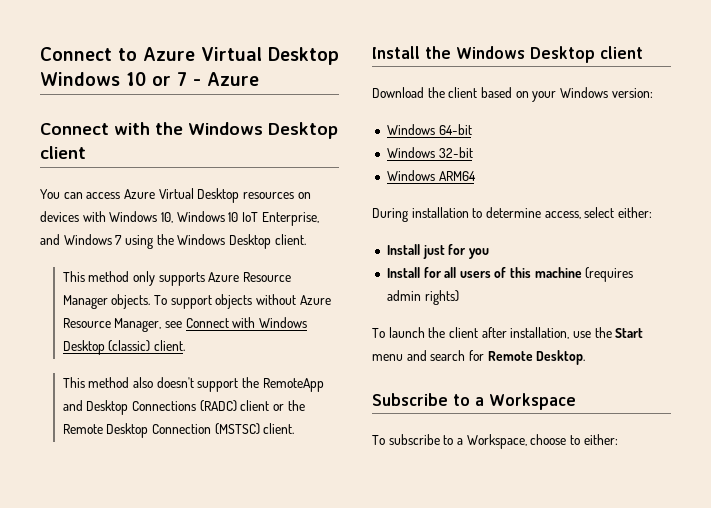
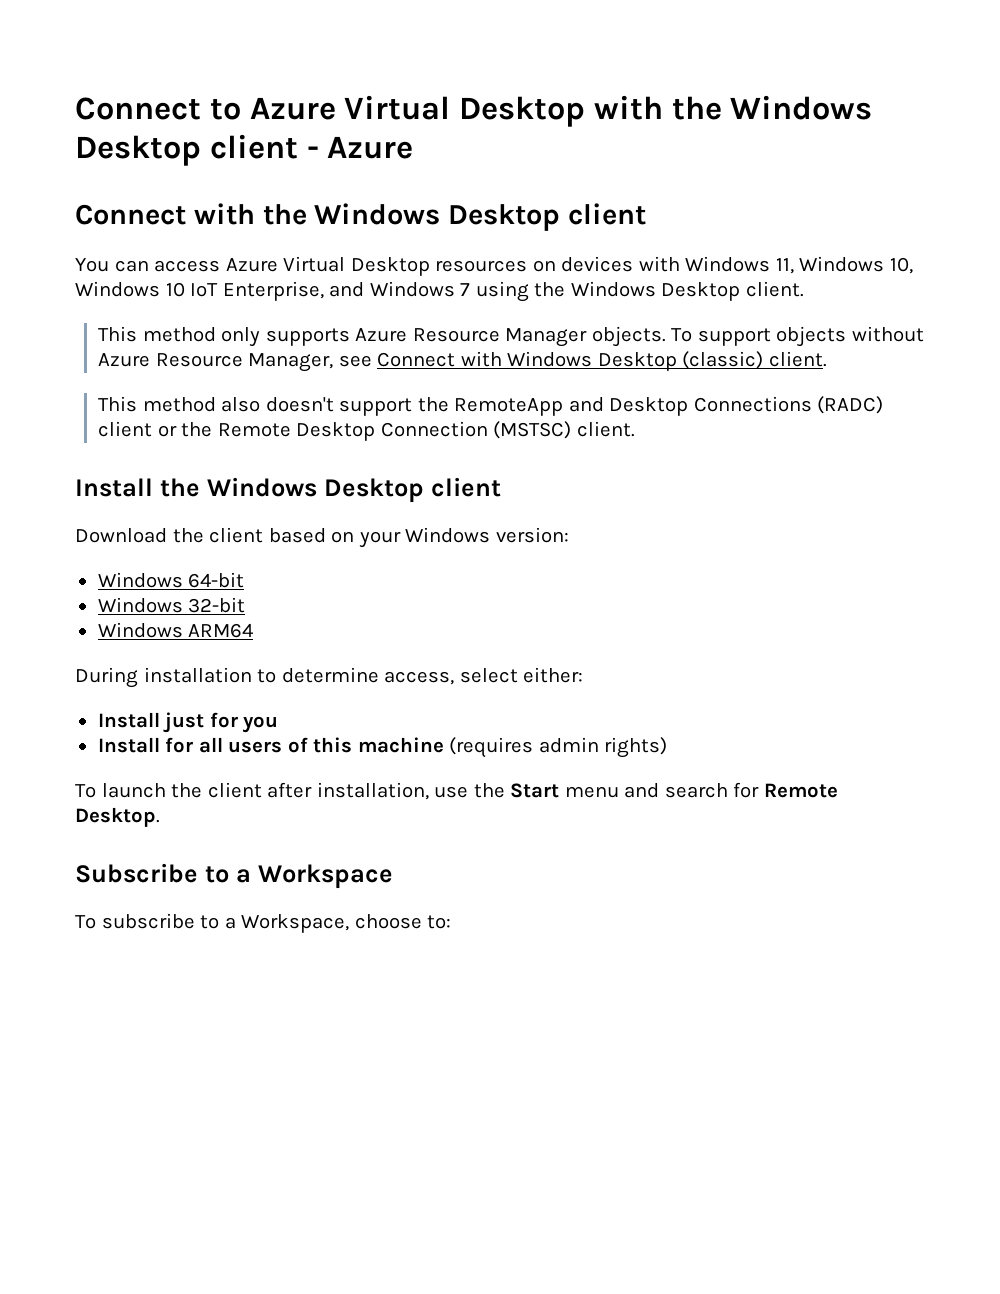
- Connect to Azure Virtual Desktop Windows 10 or 7 - Azure
+ Connect to Azure Virtual Desktop with the Windows Desktop client - Azure
- You can access Azure Virtual Desktop resources on devices with Windows 10, Windows 10 IoT Enterprise, and Windows 7 using the Windows Desktop client.
+ You can access Azure Virtual Desktop resources on devices with Windows 11, Windows 10, Windows 10 IoT Enterprise, and Windows 7 using the Windows Desktop client.
- To subscribe to a Workspace, choose to either:
+ To subscribe to a Workspace, choose to:

